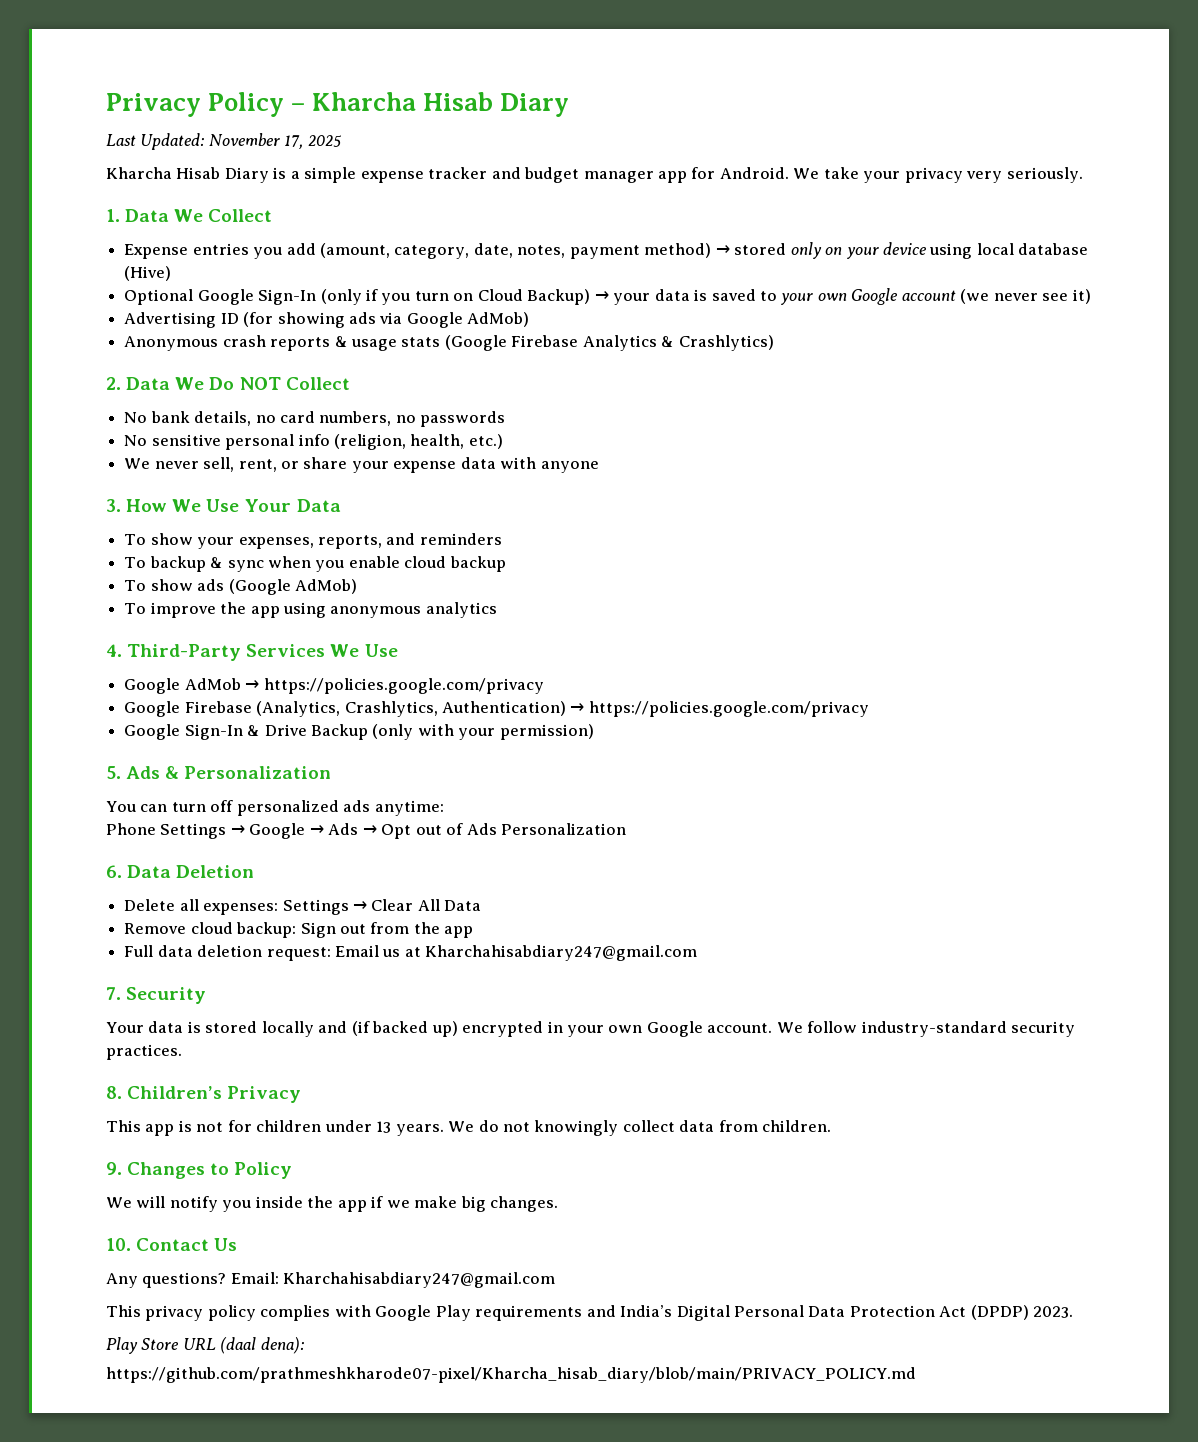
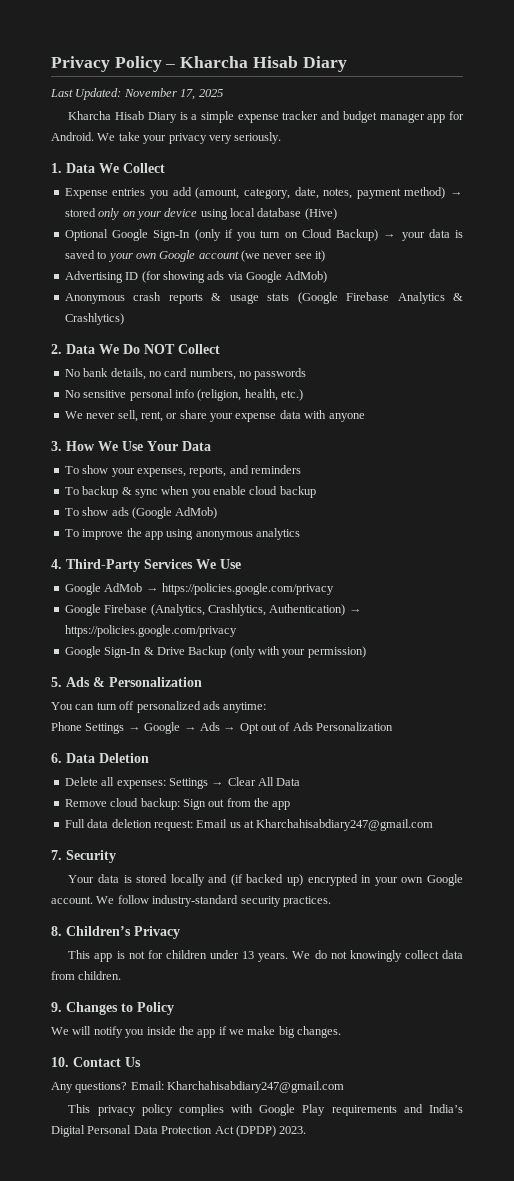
- Play Store URL (daal dena):
- https://github.com/prathmeshkharode07-pixel/Kharcha_hisab_diary/blob/main/PRIVACY_POLICY.md

